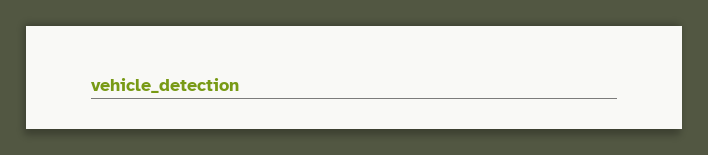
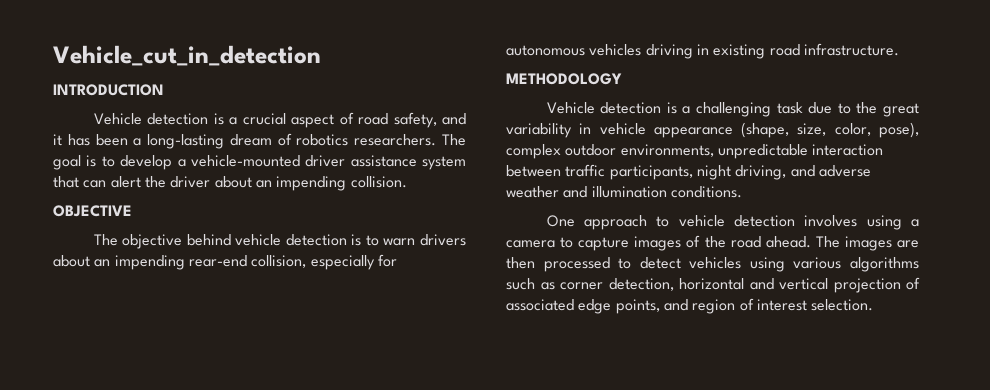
- vehicle_detection
+ Vehicle_cut_in_detection
+ INTRODUCTION
+ Vehicle detection is a crucial aspect of road safety, and it has been a long-lasting dream of robotics researchers. The goal is to develop a vehicle-mounted driver assistance system that can alert the driver about an impending collision.
+ OBJECTIVE
+ The objective behind vehicle detection is to warn drivers about an impending rear-end collision, especially for autonomous vehicles driving in existing road infrastructure.
+ METHODOLOGY
+ Vehicle detection is a challenging task due to the great variability in vehicle appearance (shape, size, color, pose), complex outdoor environments, unpredictable interaction between traffic participants, night driving, and adverse weather and illumination conditions.
+ One approach to vehicle detection involves using a camera to capture images of the road ahead. The images are then processed to detect vehicles using various algorithms such as corner detection, horizontal and vertical projection of associated edge points, and region of interest selection.

